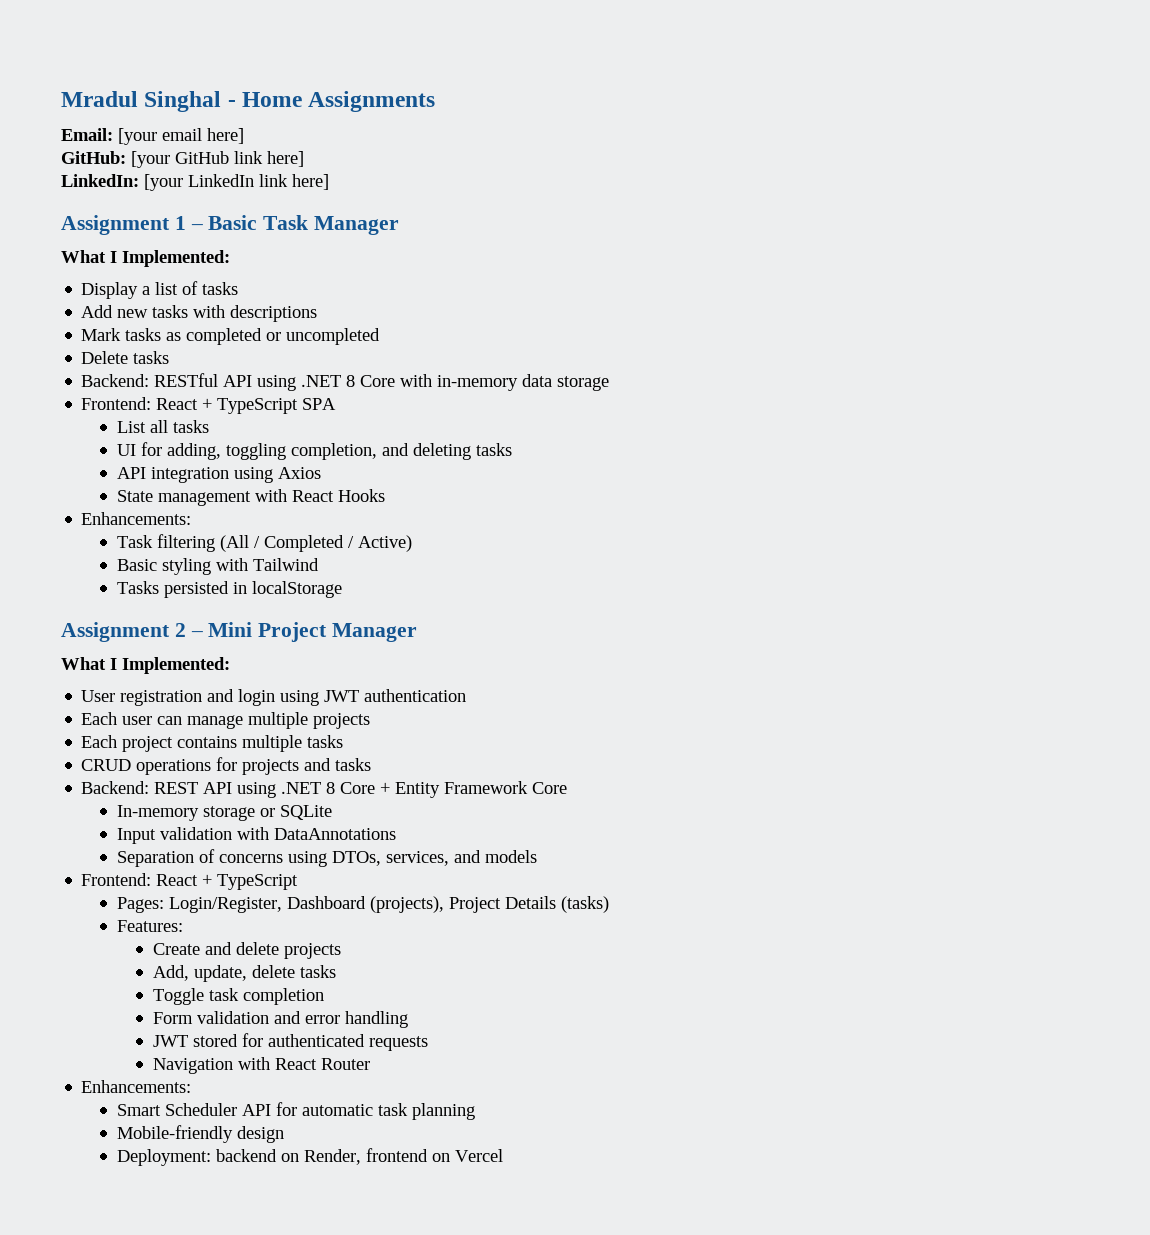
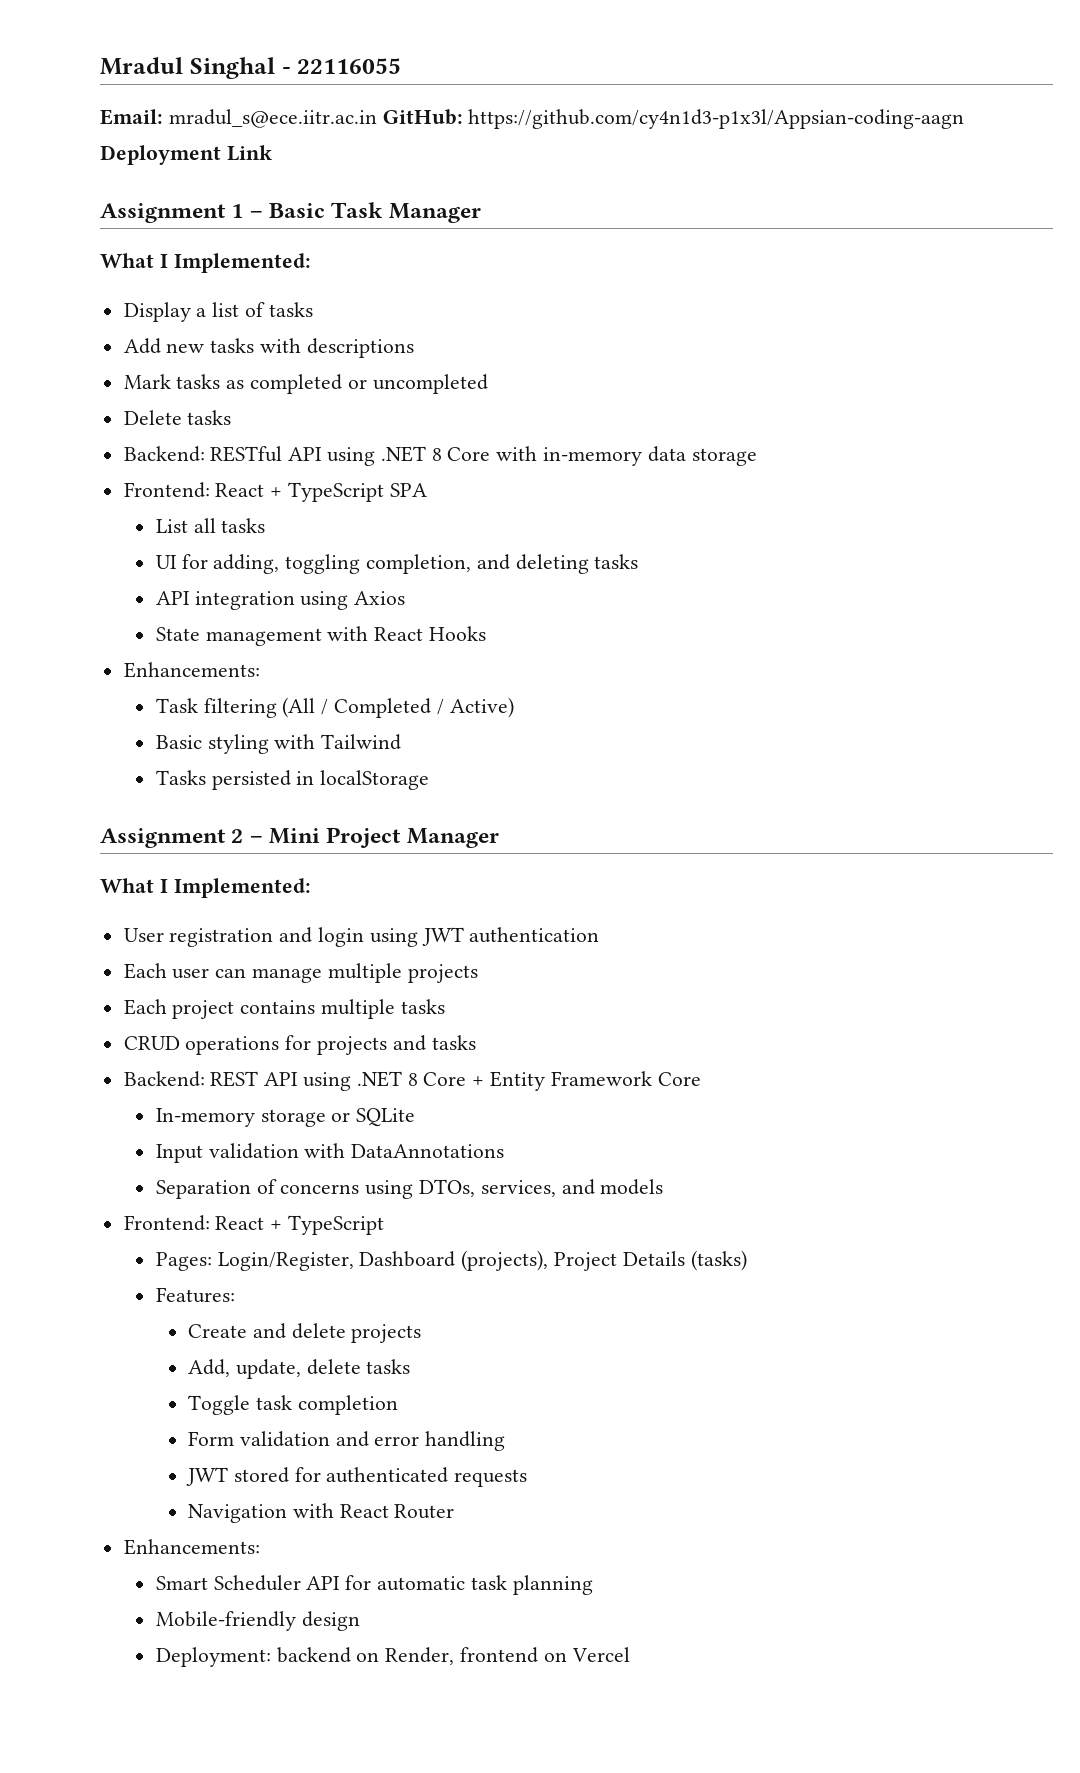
- Mradul Singhal - Home Assignments
+ Mradul Singhal - 22116055
- Email: [your email here]
- GitHub: [your GitHub link here]
- LinkedIn: [your LinkedIn link here]
+ Email: mradul_s@ece.iitr.ac.in GitHub: https://github.com/cy4n1d3-p1x3l/Appsian-coding-aagn Deployment Link

